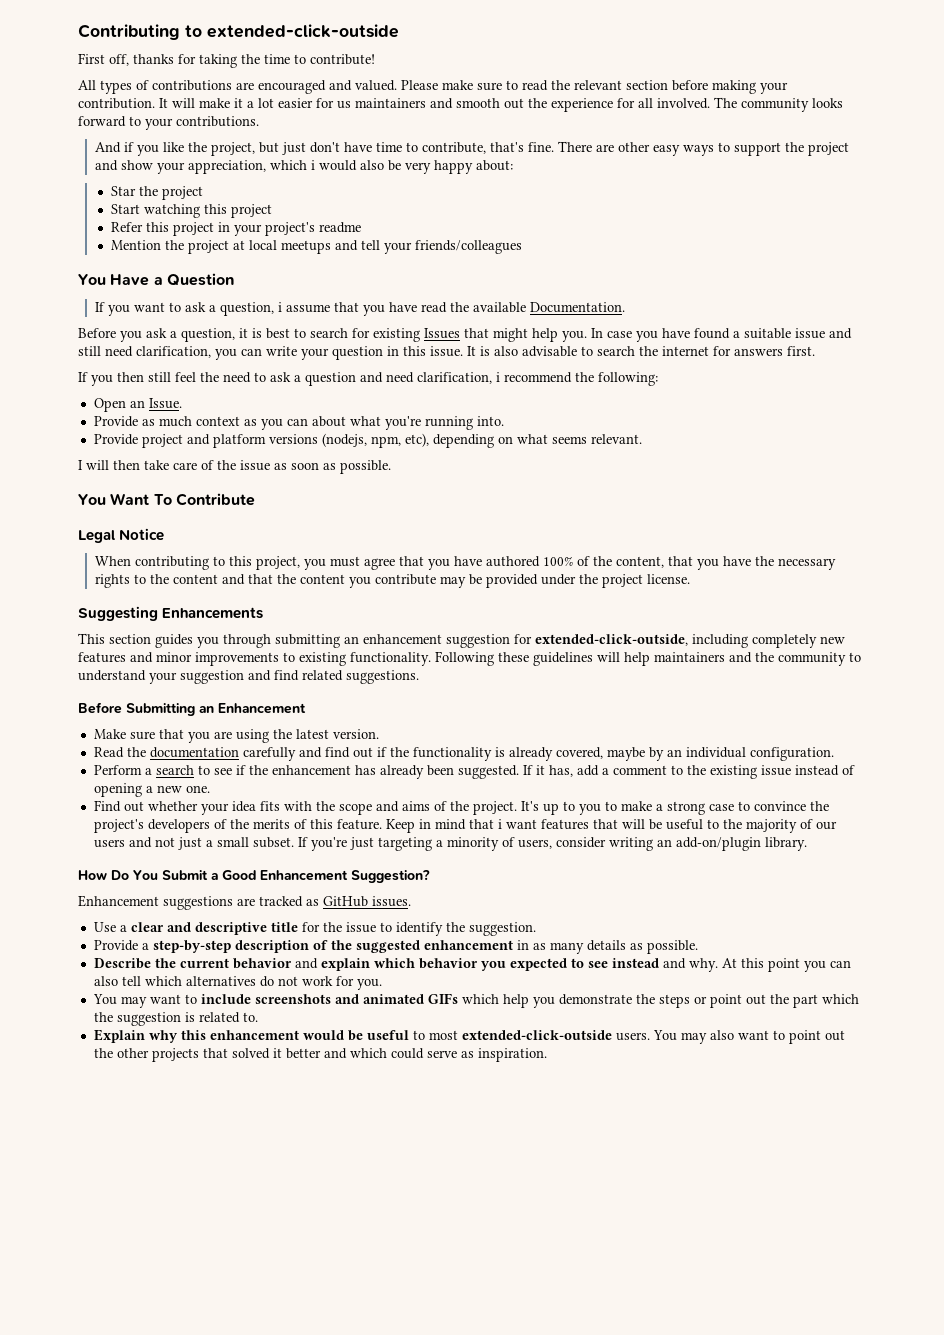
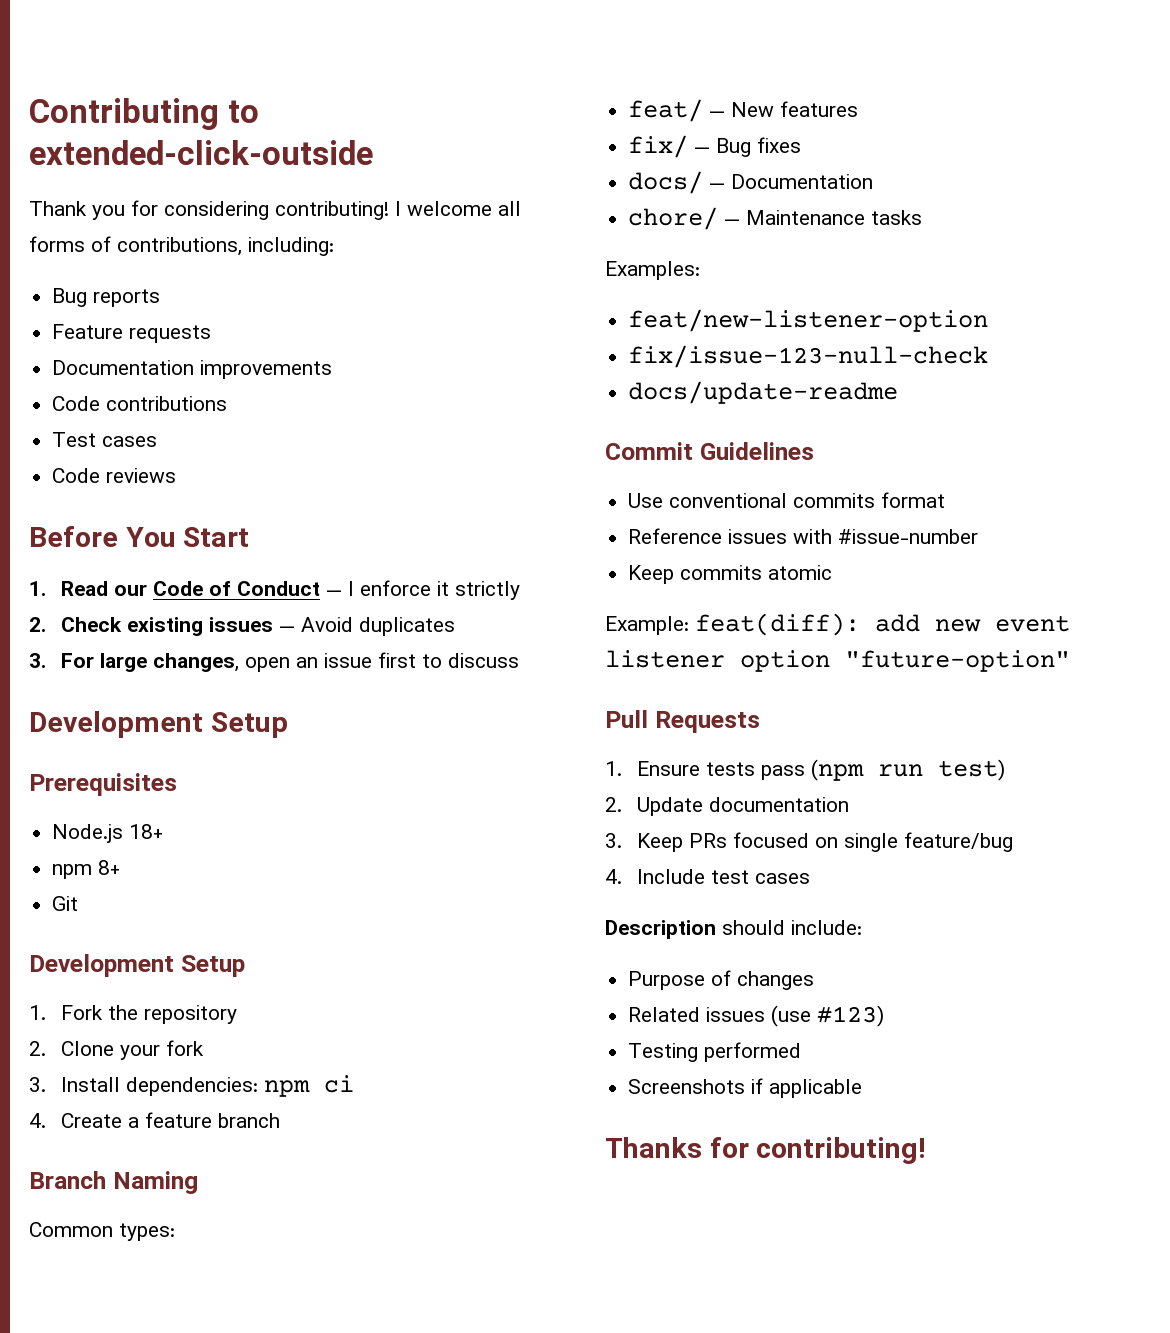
- First off, thanks for taking the time to contribute!
- All types of contributions are encouraged and valued. Please make sure to read the relevant section before making your contribution. It will make it a lot easier for us maintainers and smooth out the experience for all involved. The community looks forward to your contributions.
- And if you like the project, but just don't have time to contribute, that's fine. There are other easy ways to support the project and show your appreciation, which i would also be very happy about:
- Star the project
- Start watching this project
- Refer this project in your project's readme
- Mention the project at local meetups and tell your friends/colleagues
- You Have a Question
- If you want to ask a question, i assume that you have read the available Documentation.
- Before you ask a question, it is best to search for existing Issues that might help you. In case you have found a suitable issue and still need clarification, you can write your question in this issue. It is also advisable to search the internet for answers first.
- If you then still feel the need to ask a question and need clarification, i recommend the following:
- Open an Issue.
- Provide as much context as you can about what you're running into.
- Provide project and platform versions (nodejs, npm, etc), depending on what seems relevant.
- I will then take care of the issue as soon as possible.
- You Want To Contribute
- Legal Notice
- When contributing to this project, you must agree that you have authored 100% of the content, that you have the necessary rights to the content and that the content you contribute may be provided under the project license.
- Suggesting Enhancements
- This section guides you through submitting an enhancement suggestion for extended-click-outside, including completely new features and minor improvements to existing functionality. Following these guidelines will help maintainers and the community to understand your suggestion and find related suggestions.
- Before Submitting an Enhancement
- Make sure that you are using the latest version.
- Read the documentation carefully and find out if the functionality is already covered, maybe by an individual configuration.
- Perform a search to see if the enhancement has already been suggested. If it has, add a comment to the existing issue instead of opening a new one.
- Find out whether your idea fits with the scope and aims of the project. It's up to you to make a strong case to convince the project's developers of the merits of this feature. Keep in mind that i want features that will be useful to the majority of our users and not just a small subset. If you're just targeting a minority of users, consider writing an add-on/plugin library.
- How Do You Submit a Good Enhancement Suggestion?
- Enhancement suggestions are tracked as GitHub issues.
- Use a clear and descriptive title for the issue to identify the suggestion.
- Provide a step-by-step description of the suggested enhancement in as many details as possible.
- Describe the current behavior and explain which behavior you expected to see instead and why. At this point you can also tell which alternatives do not work for you.
- You may want to include screenshots and animated GIFs which help you demonstrate the steps or point out the part which the suggestion is related to.
- Explain why this enhancement would be useful to most extended-click-outside users. You may also want to point out the other projects that solved it better and which could serve as inspiration.
+ Thank you for considering contributing! I welcome all forms of contributions, including:
+ Bug reports
+ Feature requests
+ Documentation improvements
+ Code contributions
+ Test cases
+ Code reviews
+ Before You Start
+ 1. Read our Code of Conduct — I enforce it strictly
+ 2. Check existing issues — Avoid duplicates
+ 3. For large changes, open an issue first to discuss
+ Development Setup
+ Prerequisites
+ Node.js 18+
+ npm 8+
+ Git
+ Development Setup
+ 1. Fork the repository
+ 2. Clone your fork
+ 3. Install dependencies: npm ci
+ 4. Create a feature branch
+ Branch Naming
+ Common types:
+ feat/ — New features
+ fix/ — Bug fixes
+ docs/ — Documentation
+ chore/ — Maintenance tasks
+ Examples:
+ feat/new-listener-option
+ fix/issue-123-null-check
+ docs/update-readme
+ Commit Guidelines
+ Use conventional commits format
+ Reference issues with #issue-number
+ Keep commits atomic
+ Example: feat(diff): add new event listener option "future-option"
+ Pull Requests
+ 1. Ensure tests pass (npm run test)
+ 2. Update documentation
+ 3. Keep PRs focused on single feature/bug
+ 4. Include test cases
+ Description should include:
+ Purpose of changes
+ Related issues (use #123)
+ Testing performed
+ Screenshots if applicable
+ Thanks for contributing!

